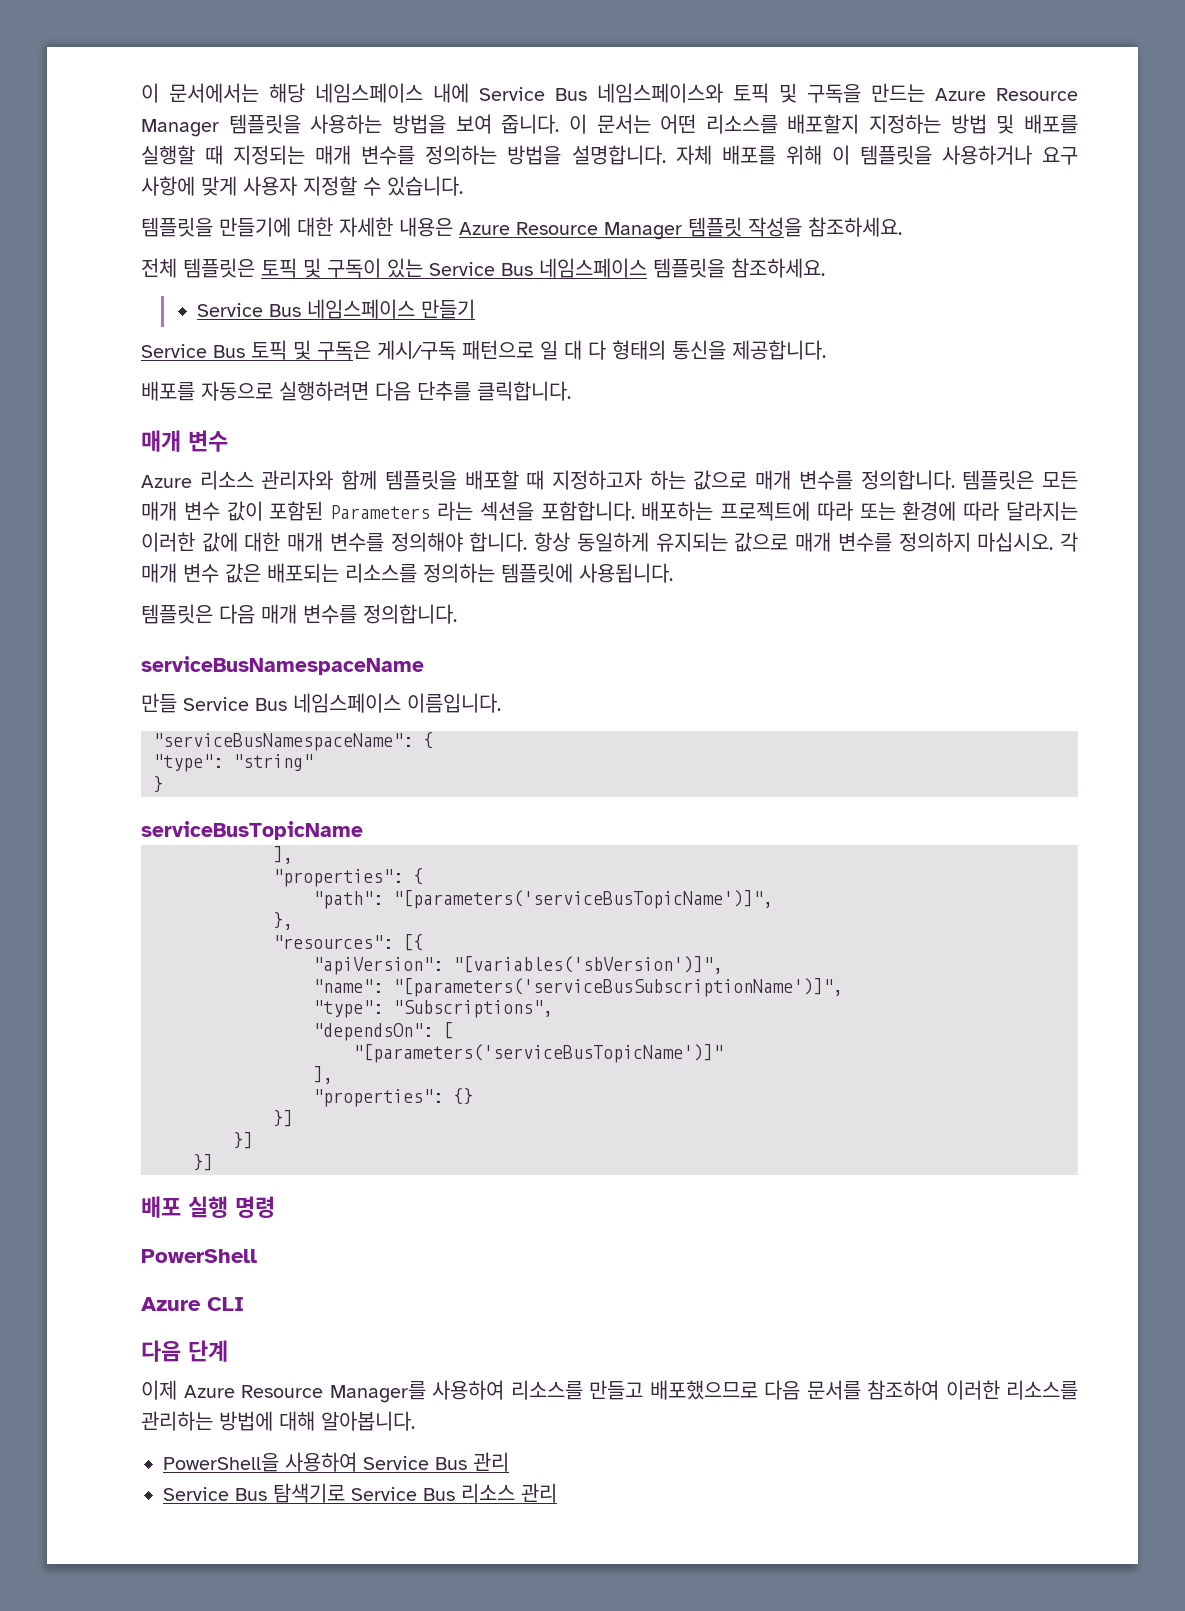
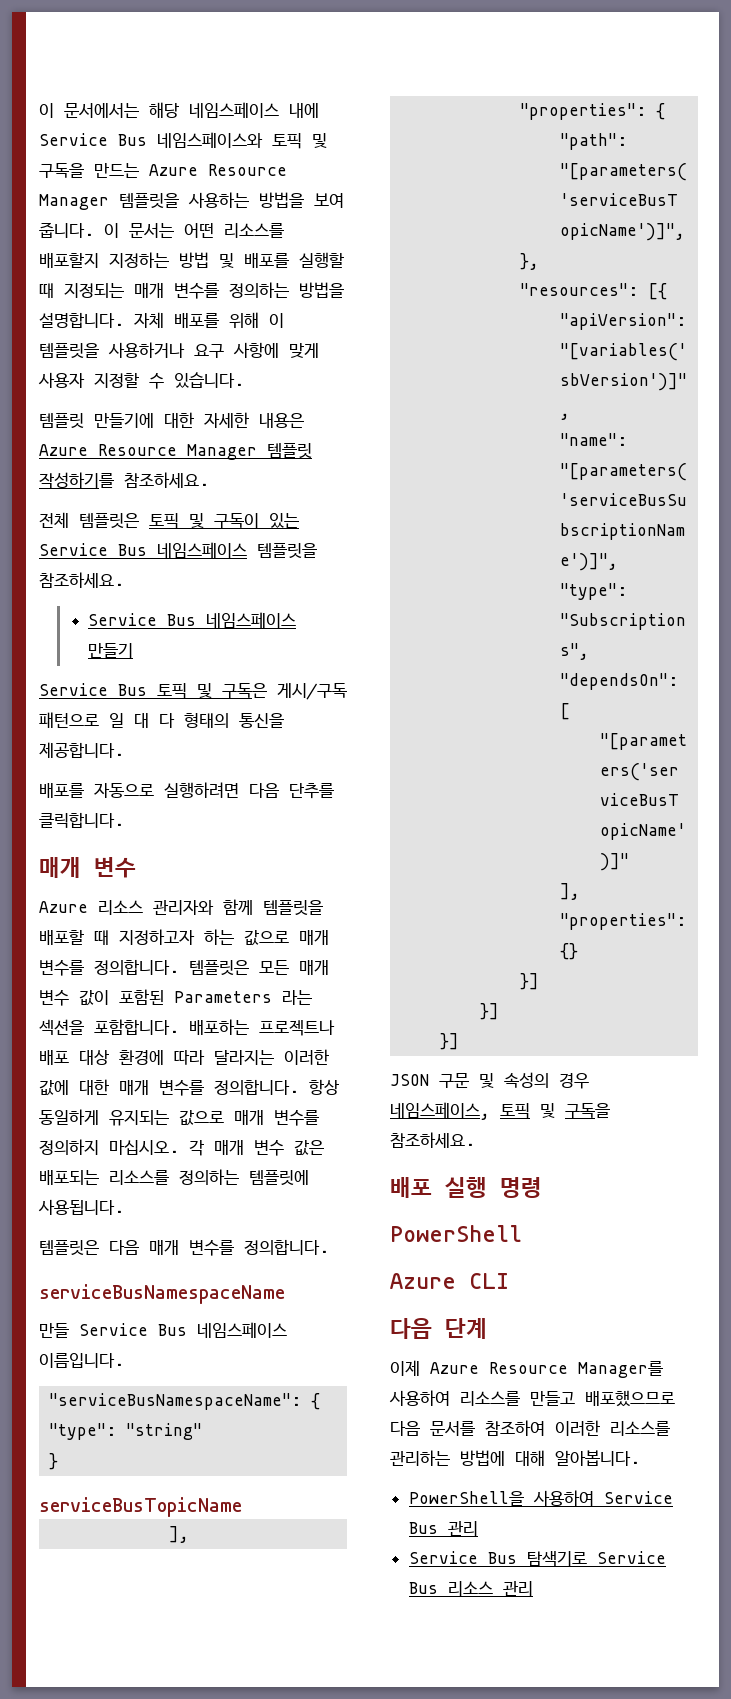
- 템플릿을 만들기에 대한 자세한 내용은 Azure Resource Manager 템플릿 작성을 참조하세요.
+ 템플릿 만들기에 대한 자세한 내용은 Azure Resource Manager 템플릿 작성하기를 참조하세요.
- 배포하는 프로젝트에 따라 또는 환경에 따라 달라지는 이러한 값에 대한 매개 변수를 정의해야 합니다.
+ 배포하는 프로젝트나 배포 대상 환경에 따라 달라지는 이러한 값에 대한 매개 변수를 정의합니다.
+ JSON 구문 및 속성의 경우 네임스페이스, 토픽 및 구독을 참조하세요.

